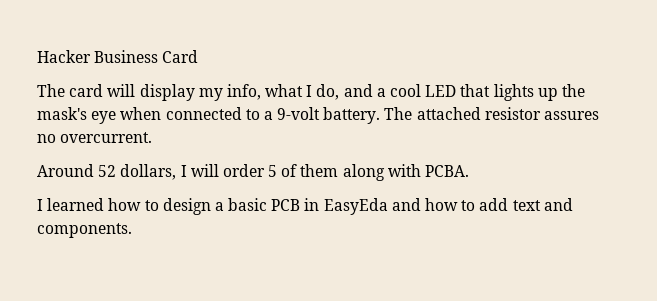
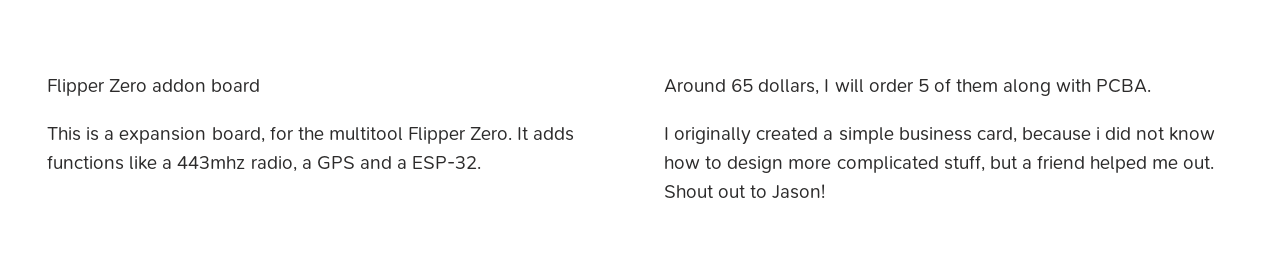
- Hacker Business Card
- The card will display my info, what I do, and a cool LED that lights up the mask's eye when connected to a 9-volt battery. The attached resistor assures no overcurrent.
+ Flipper Zero addon board
+ This is a expansion board, for the multitool Flipper Zero. It adds functions like a 443mhz radio, a GPS and a ESP-32.
- Around 52 dollars, I will order 5 of them along with PCBA.
+ Around 65 dollars, I will order 5 of them along with PCBA.
- I learned how to design a basic PCB in EasyEda and how to add text and components.
+ I originally created a simple business card, because i did not know how to design more complicated stuff, but a friend helped me out. Shout out to Jason!

